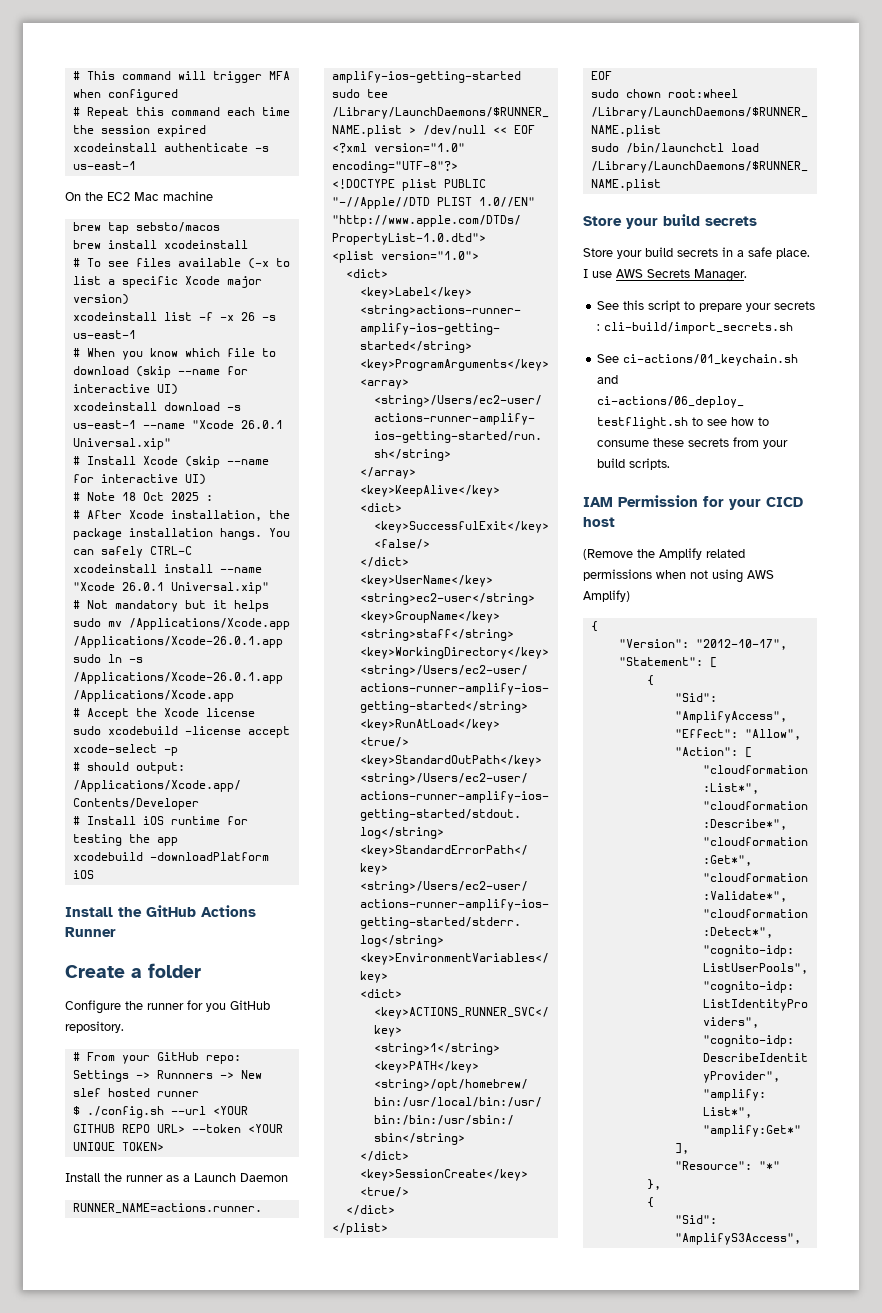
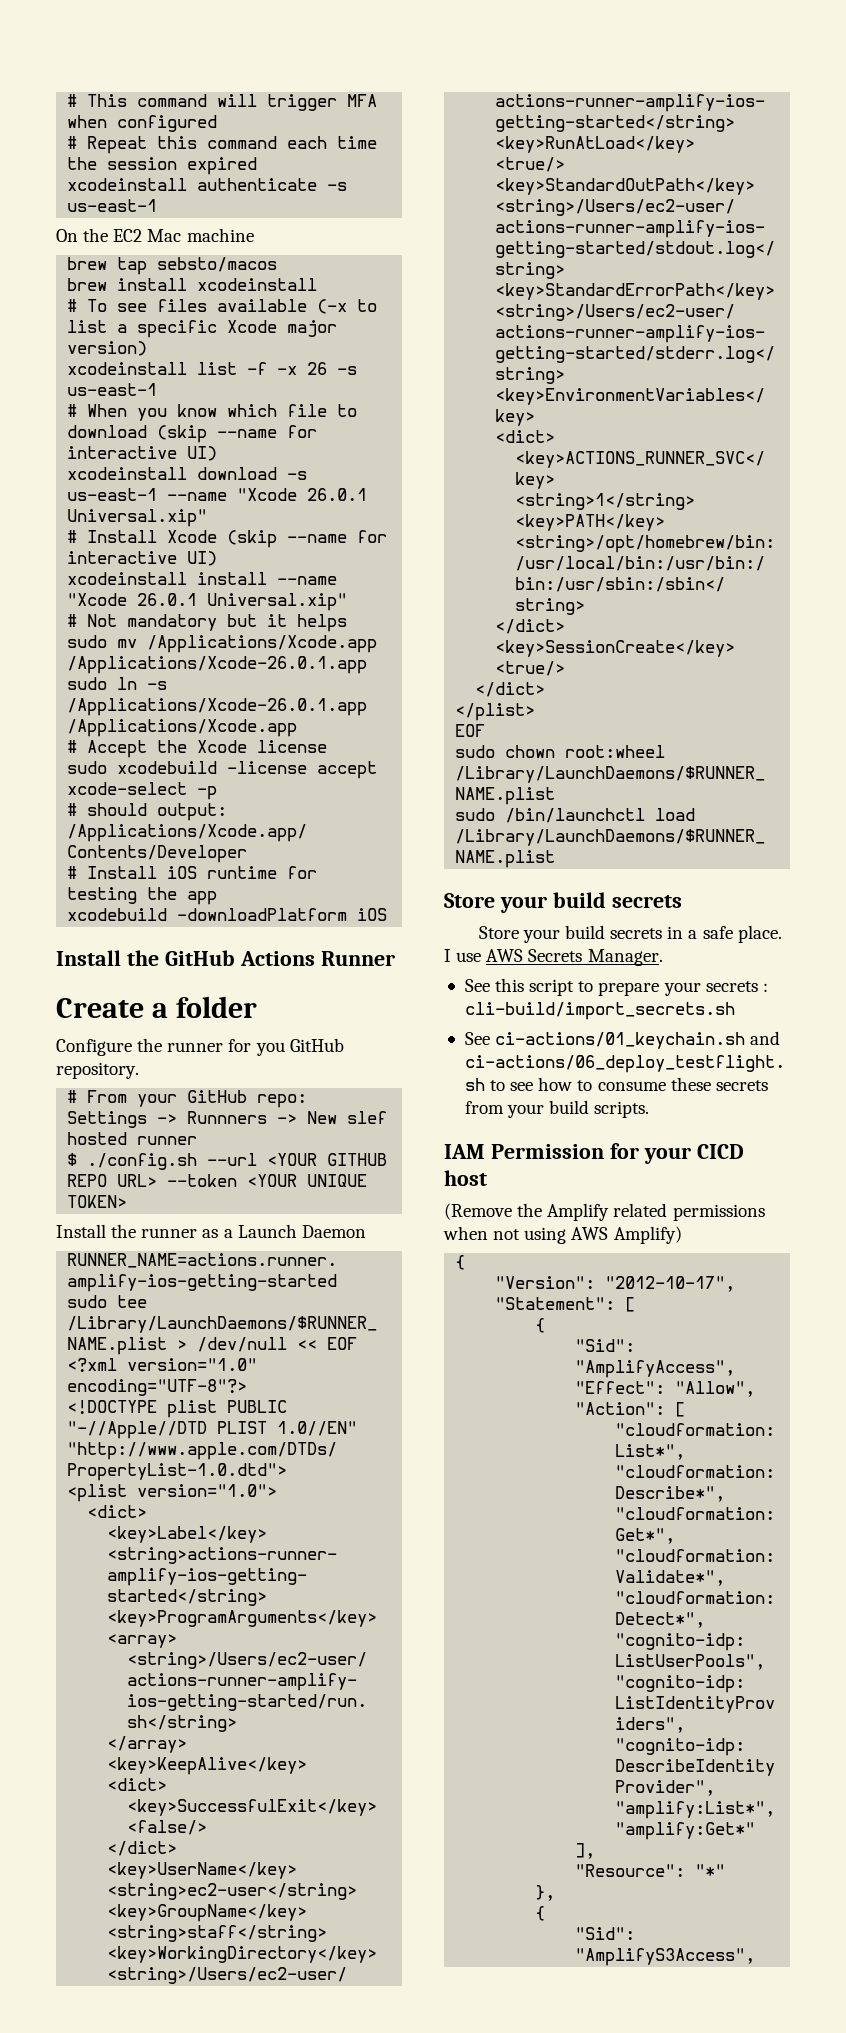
- # Note 18 Oct 2025 :
- # After Xcode installation, the package installation hangs. You can safely CTRL-C

